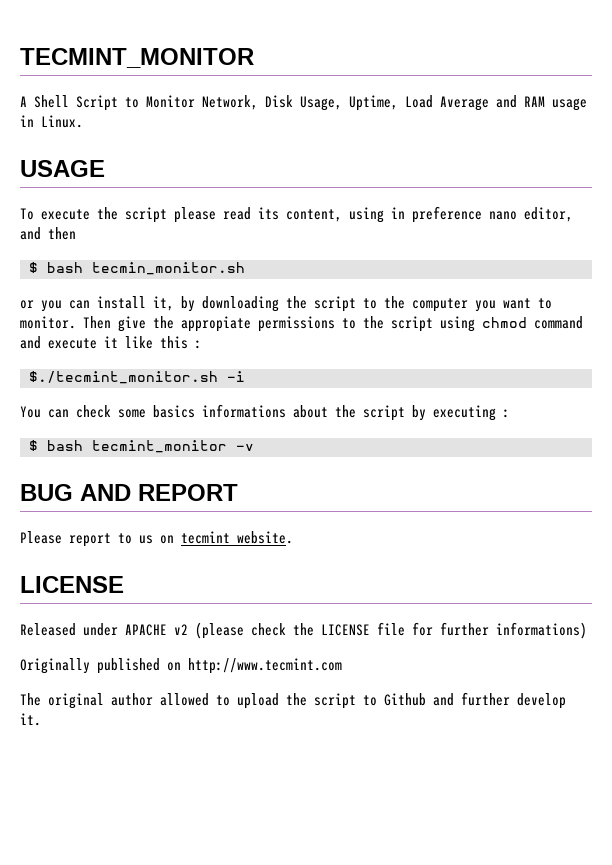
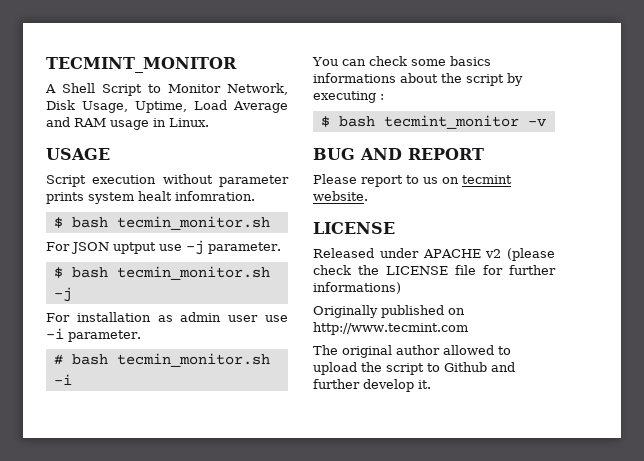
- To execute the script please read its content, using in preference nano editor, and then
+ Script execution without parameter prints system healt infomration.
  $ bash tecmin_monitor.sh
- or you can install it, by downloading the script to the computer you want to monitor. Then give the appropiate permissions to the script using chmod command and execute it like this :
- $./tecmint_monitor.sh -i
+ For JSON uptput use -j parameter.
+ $ bash tecmin_monitor.sh -j
+ For installation as admin user use -i parameter.
+ # bash tecmin_monitor.sh -i

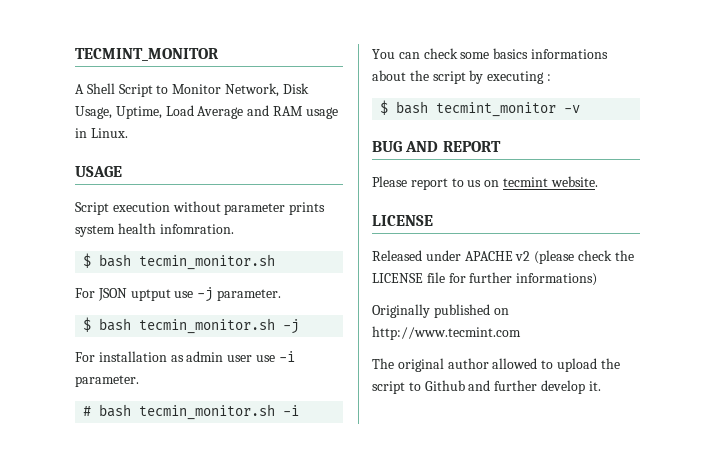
- Script execution without parameter prints system healt infomration.
+ Script execution without parameter prints system health infomration.

